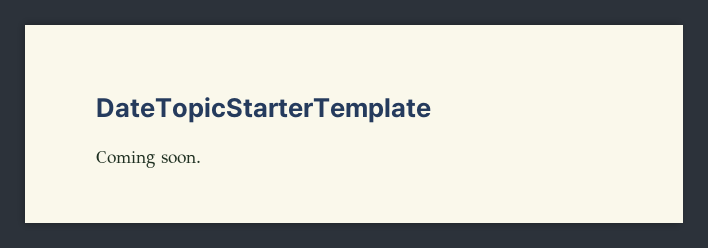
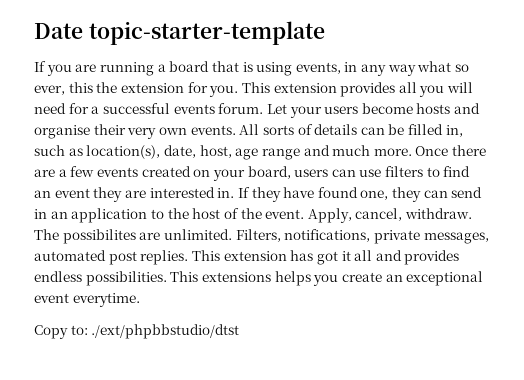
- DateTopicStarterTemplate
- Coming soon.
+ Date topic-starter-template
+ If you are running a board that is using events, in any way what so ever, this the extension for you. This extension provides all you will need for a successful events forum. Let your users become hosts and organise their very own events. All sorts of details can be filled in, such as location(s), date, host, age range and much more. Once there are a few events created on your board, users can use filters to find an event they are interested in. If they have found one, they can send in an application to the host of the event. Apply, cancel, withdraw. The possibilites are unlimited. Filters, notifications, private messages, automated post replies. This extension has got it all and provides endless possibilities. This extensions helps you create an exceptional event everytime.
+ Copy to: ./ext/phpbbstudio/dtst

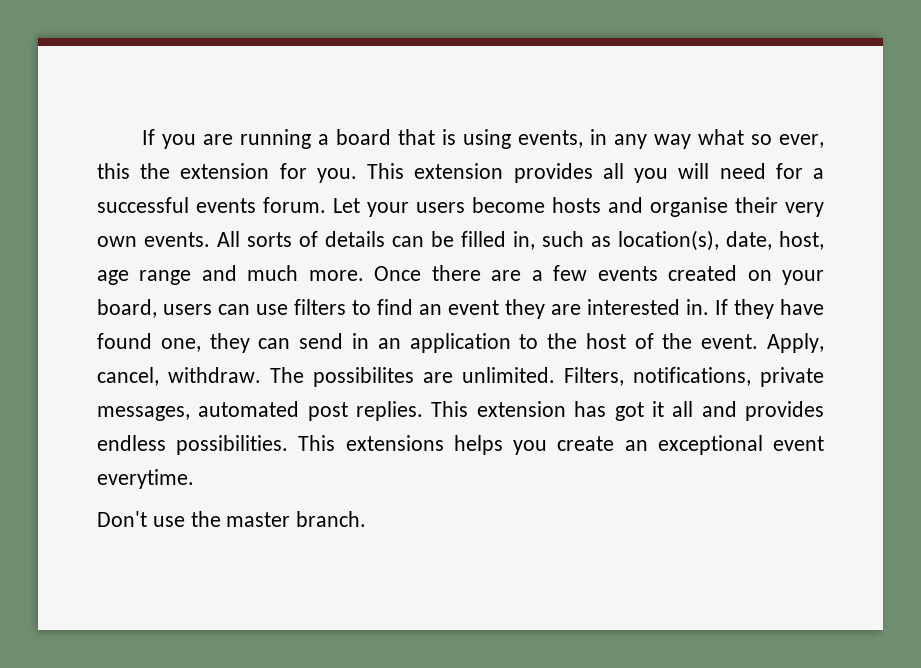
- Date topic-starter-template
- Copy to: ./ext/phpbbstudio/dtst
+ Don't use the master branch.

